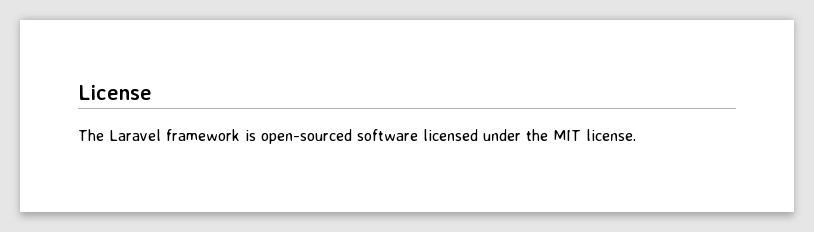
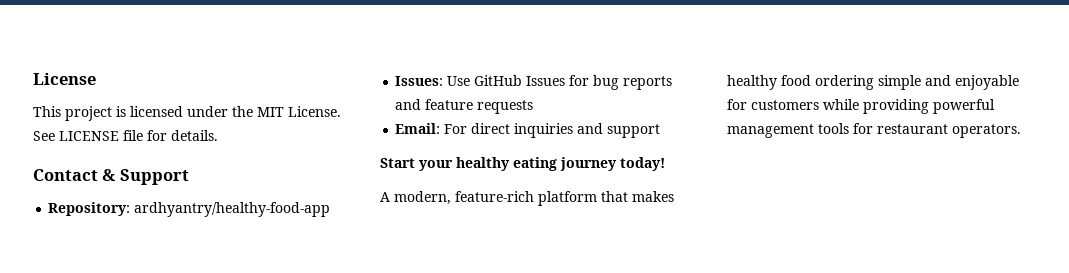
- The Laravel framework is open-sourced software licensed under the MIT license.
+ This project is licensed under the MIT License. See LICENSE file for details.
+ Contact & Support
+ Repository: ardhyantry/healthy-food-app
+ Issues: Use GitHub Issues for bug reports and feature requests
+ Email: For direct inquiries and support
+ Start your healthy eating journey today!
+ A modern, feature-rich platform that makes healthy food ordering simple and enjoyable for customers while providing powerful management tools for restaurant operators.

